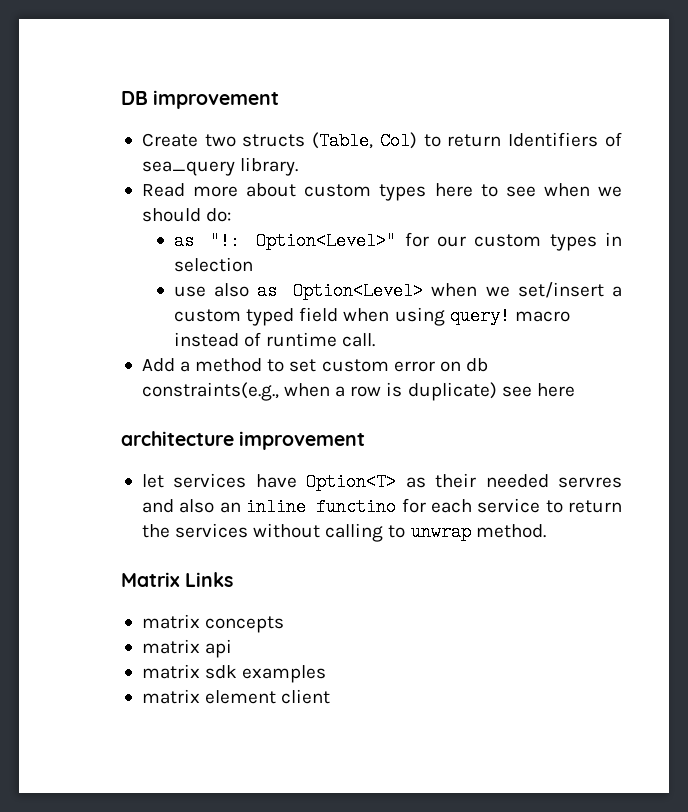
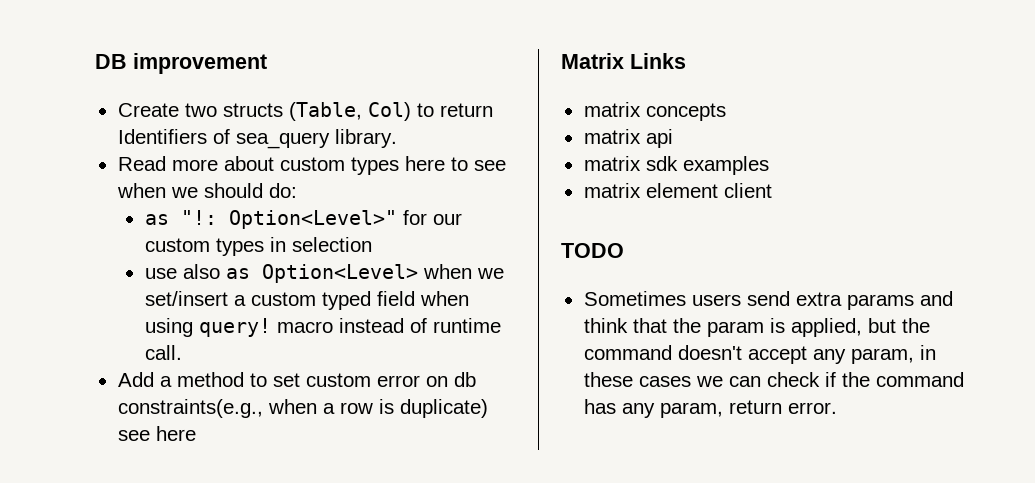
- architecture improvement
- let services have Option<T> as their needed servres and also an inline functino for each service to return the services without calling to unwrap method.
+ TODO
+ Sometimes users send extra params and think that the param is applied, but the command doesn't accept any param, in these cases we can check if the command has any param, return error.

